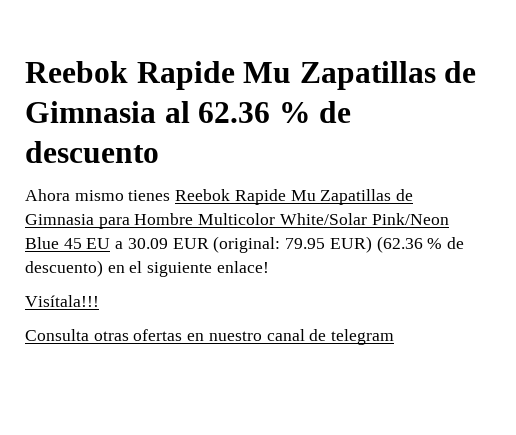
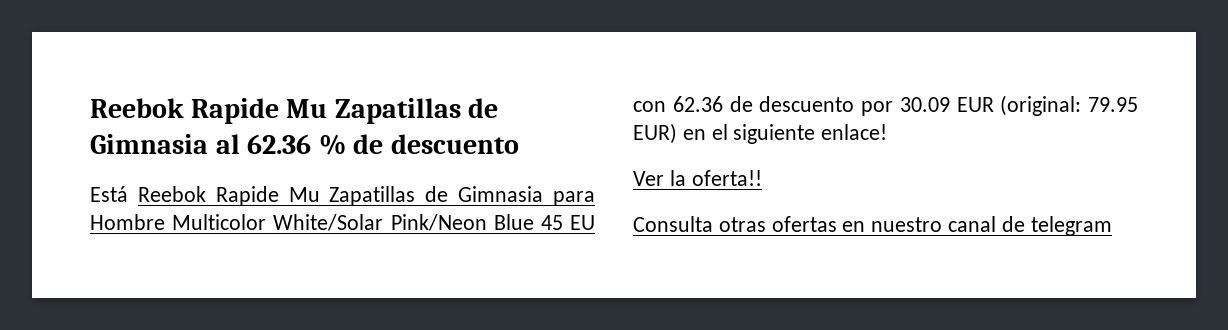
- Ahora mismo tienes Reebok Rapide Mu Zapatillas de Gimnasia para Hombre Multicolor White/Solar Pink/Neon Blue 45 EU a 30.09 EUR (original: 79.95 EUR) (62.36 % de descuento) en el siguiente enlace!
+ Está Reebok Rapide Mu Zapatillas de Gimnasia para Hombre Multicolor White/Solar Pink/Neon Blue 45 EU con 62.36 de descuento por 30.09 EUR (original: 79.95 EUR) en el siguiente enlace!
- Visítala!!!
+ Ver la oferta!!

